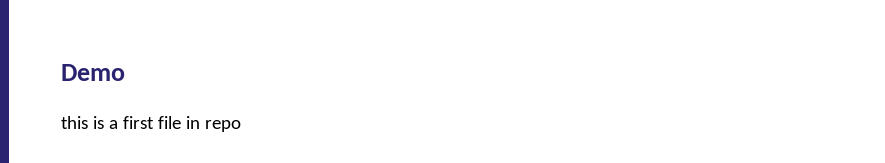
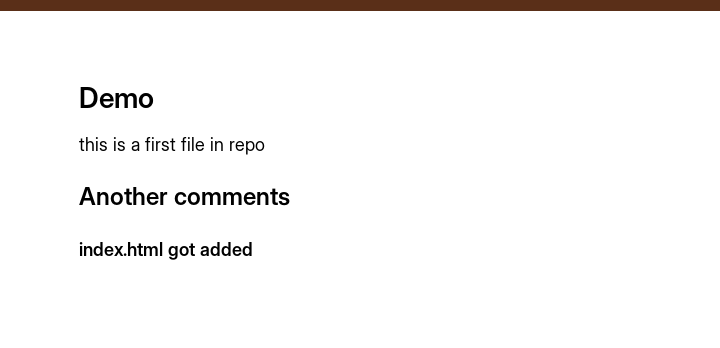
+ Another comments
+ index.html got added

